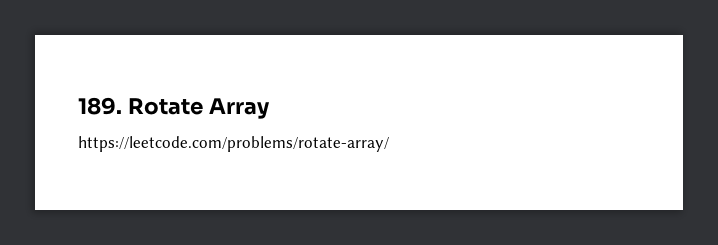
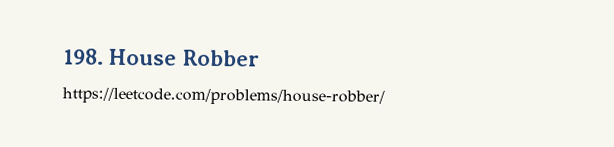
- 189. Rotate Array
- https://leetcode.com/problems/rotate-array/
+ 198. House Robber
+ https://leetcode.com/problems/house-robber/

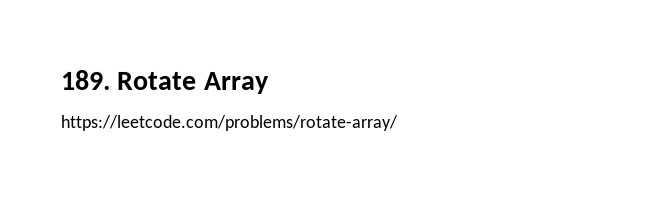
- 198. House Robber
- https://leetcode.com/problems/house-robber/
+ 189. Rotate Array
+ https://leetcode.com/problems/rotate-array/

